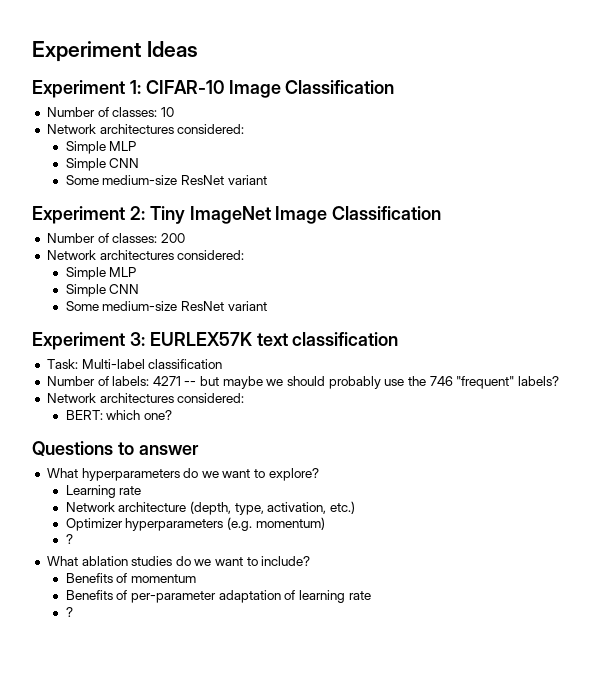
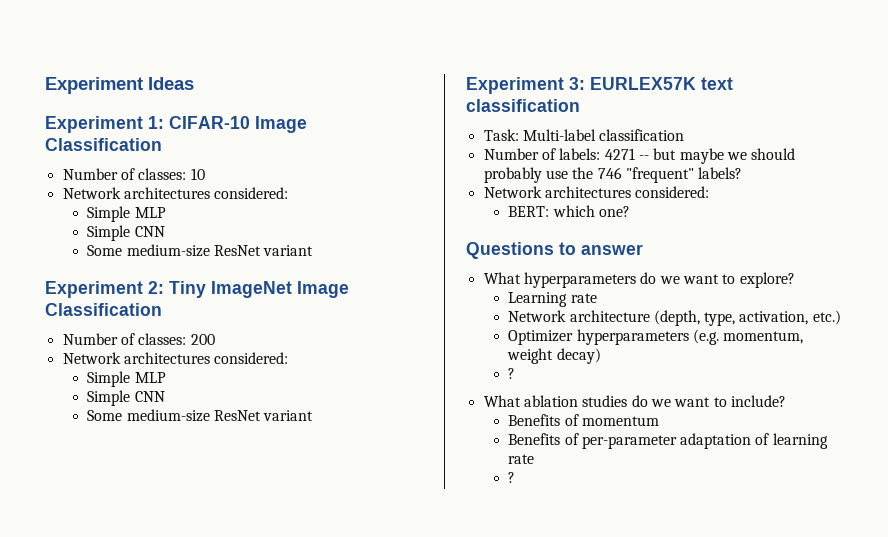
- Optimizer hyperparameters (e.g. momentum)
+ Optimizer hyperparameters (e.g. momentum, weight decay)

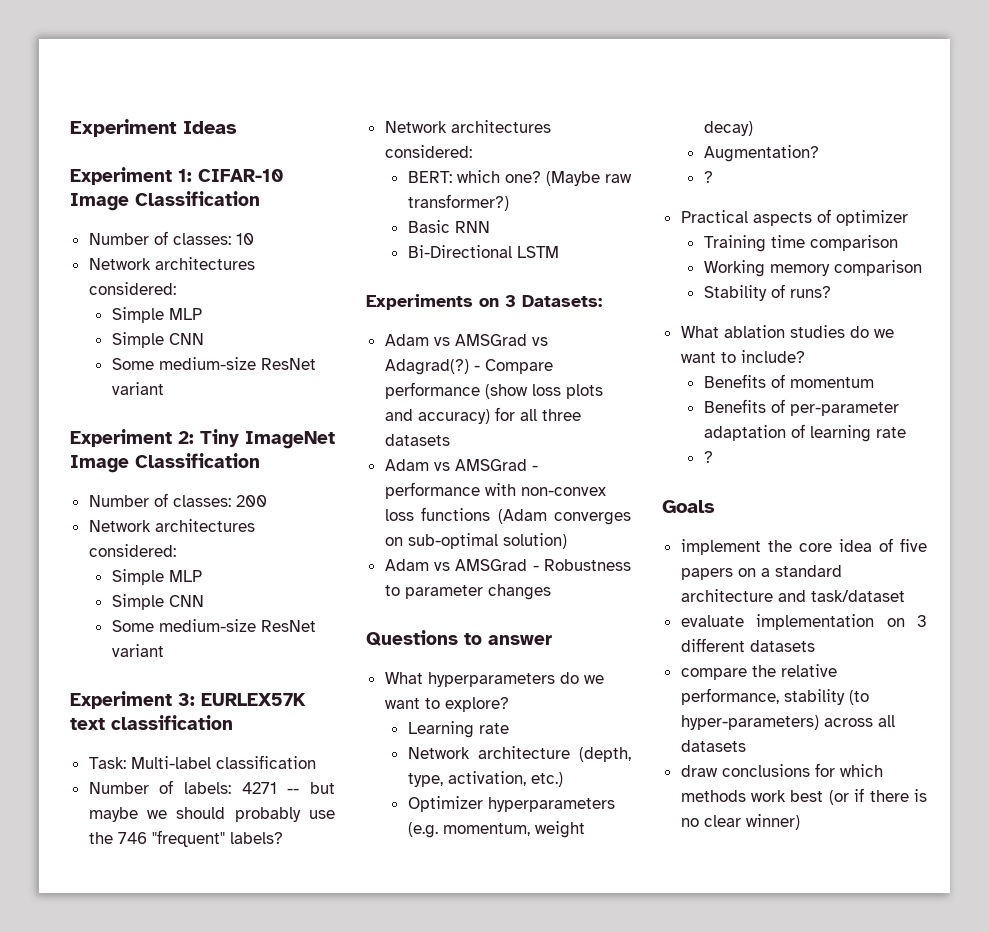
+ (Maybe raw transformer?)
+ Basic RNN
+ Bi-Directional LSTM
+ Experiments on 3 Datasets:
+ Adam vs AMSGrad vs Adagrad(?) - Compare performance (show loss plots and accuracy) for all three datasets
+ Adam vs AMSGrad - performance with non-convex loss functions (Adam converges on sub-optimal solution)
+ Adam vs AMSGrad - Robustness to parameter changes
  Optimizer hyperparameters (e.g. momentum, weight decay)
+ Augmentation?
  ?
+ Practical aspects of optimizer
+ Training time comparison
+ Working memory comparison
+ Stability of runs?
+ Goals
+ implement the core idea of five papers on a standard architecture and task/dataset
+ evaluate implementation on 3 different datasets
+ compare the relative performance, stability (to hyper-parameters) across all datasets
+ draw conclusions for which methods work best (or if there is no clear winner)

